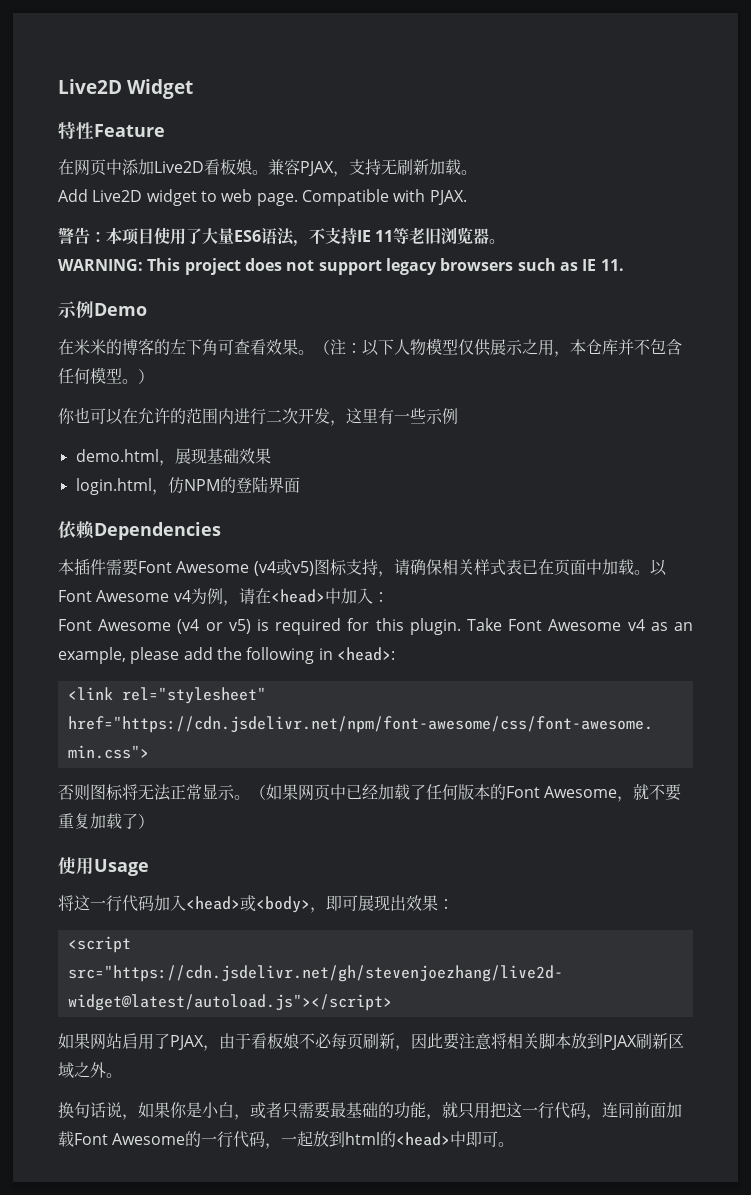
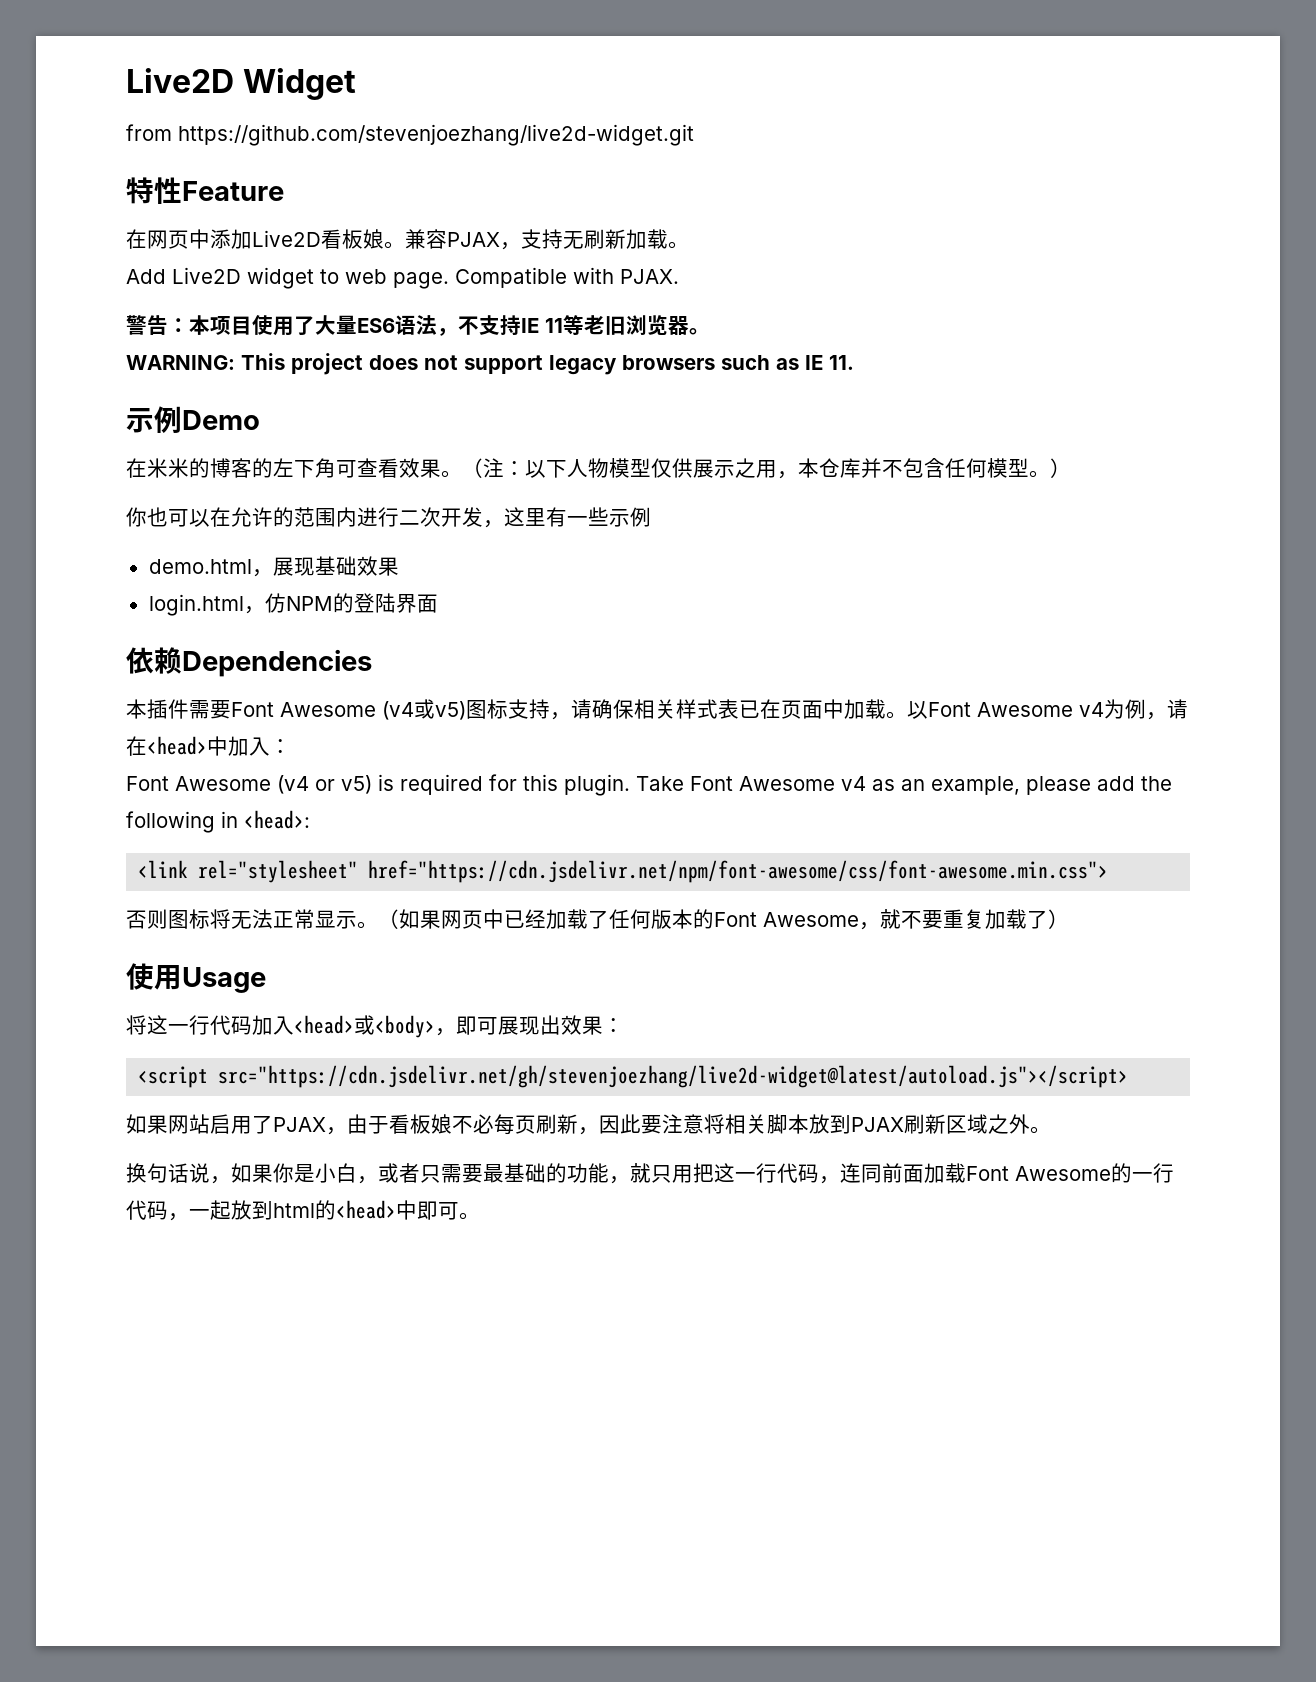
+ from https://github.com/stevenjoezhang/live2d-widget.git

